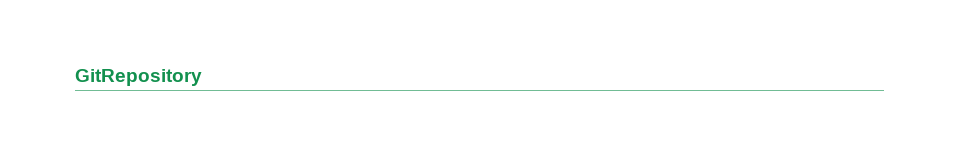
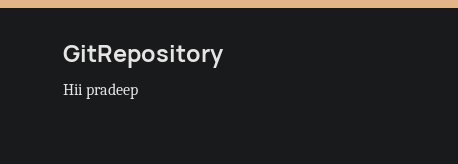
+ Hii pradeep

